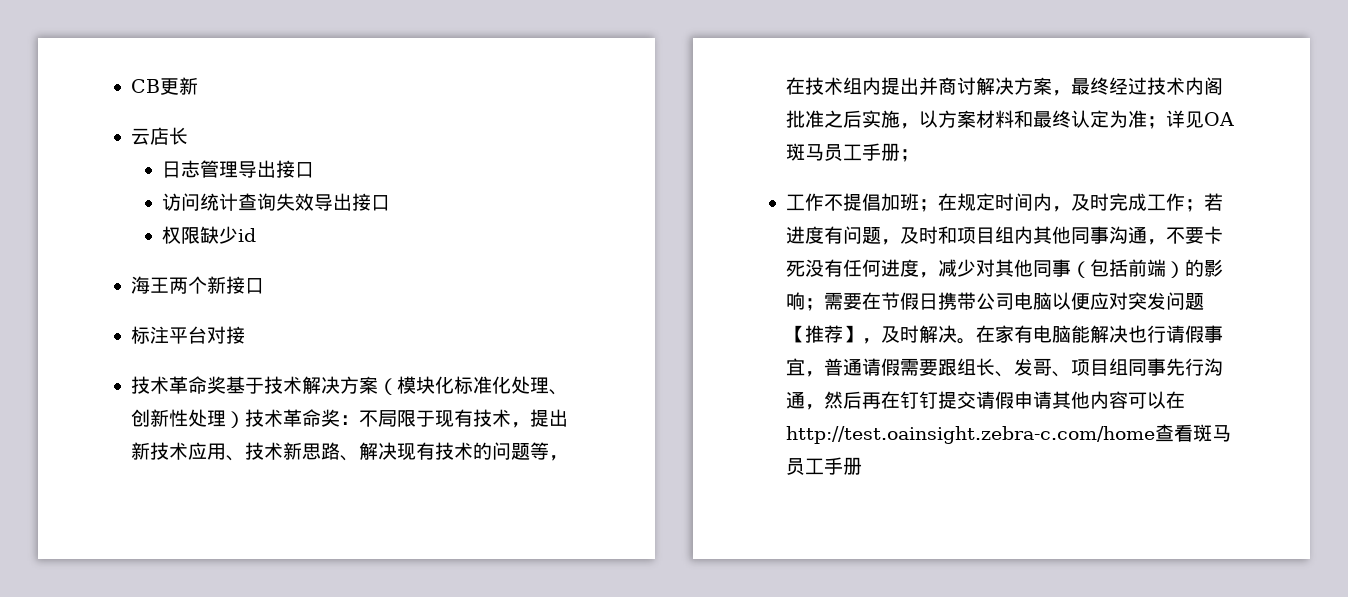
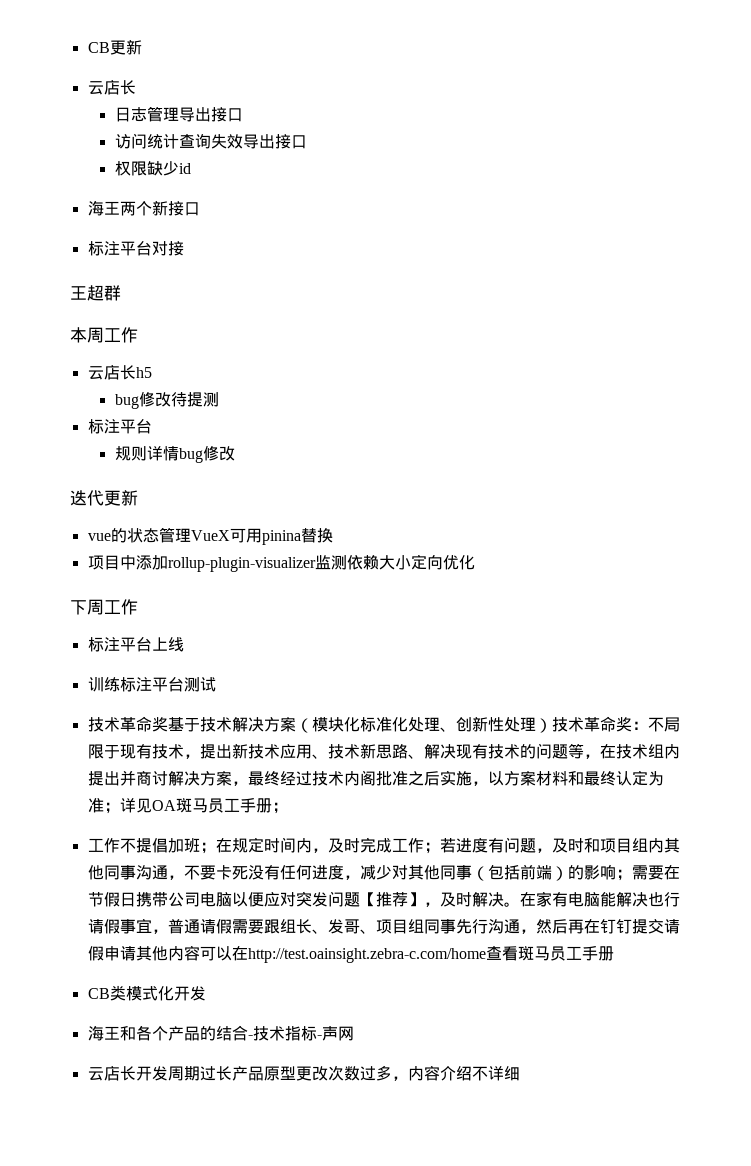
+ 王超群
+ 本周工作
+ 云店长h5
+ bug修改待提测
+ 标注平台
+ 规则详情bug修改
+ 迭代更新
+ vue的状态管理VueX可用pinina替换
+ 项目中添加rollup-plugin-visualizer监测依赖大小定向优化
+ 下周工作
+ 标注平台上线
+ 训练标注平台测试
+ CB类模式化开发
+ 海王和各个产品的结合-技术指标-声网
+ 云店长开发周期过长产品原型更改次数过多，内容介绍不详细

